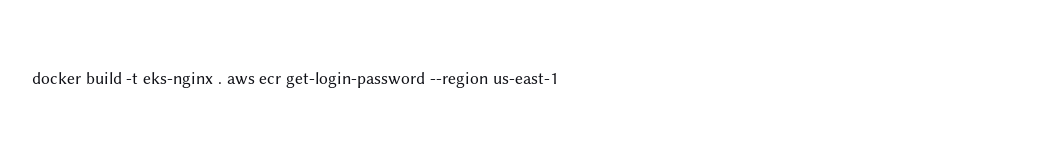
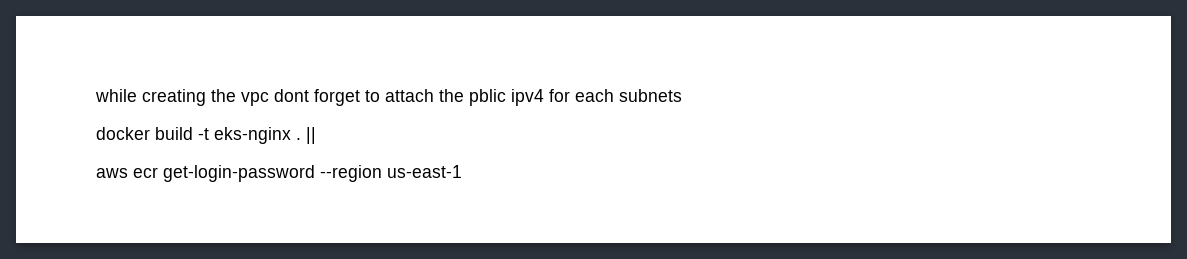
+ while creating the vpc dont forget to attach the pblic ipv4 for each subnets
- docker build -t eks-nginx . aws ecr get-login-password --region us-east-1
+ docker build -t eks-nginx . ||
+ aws ecr get-login-password --region us-east-1

